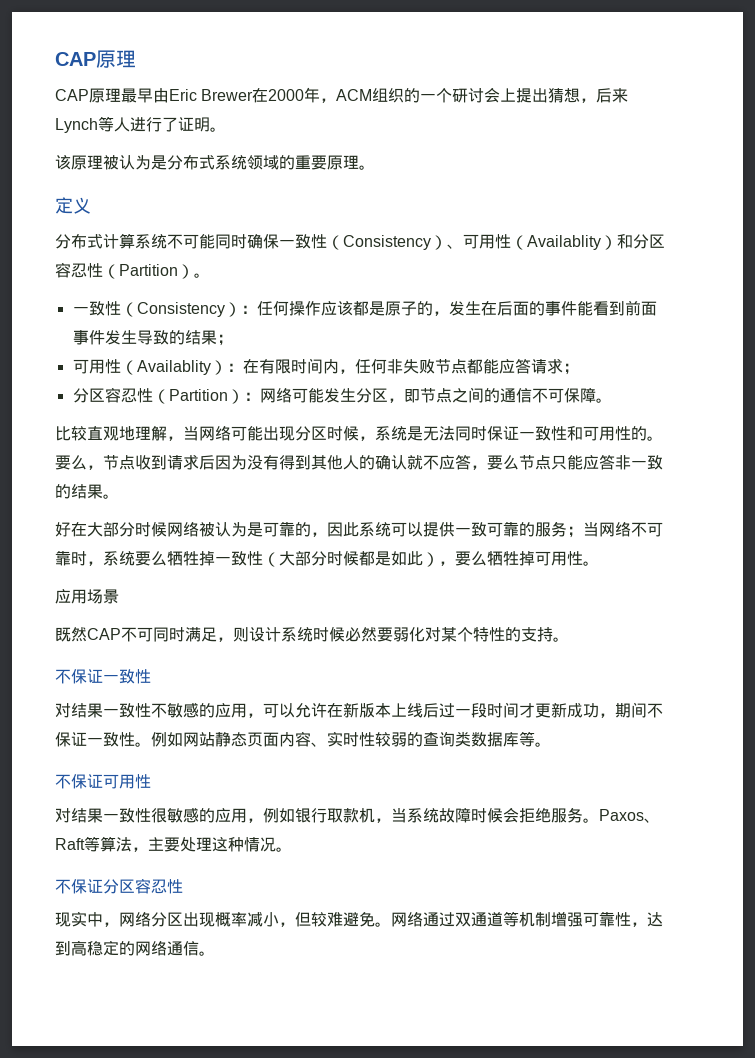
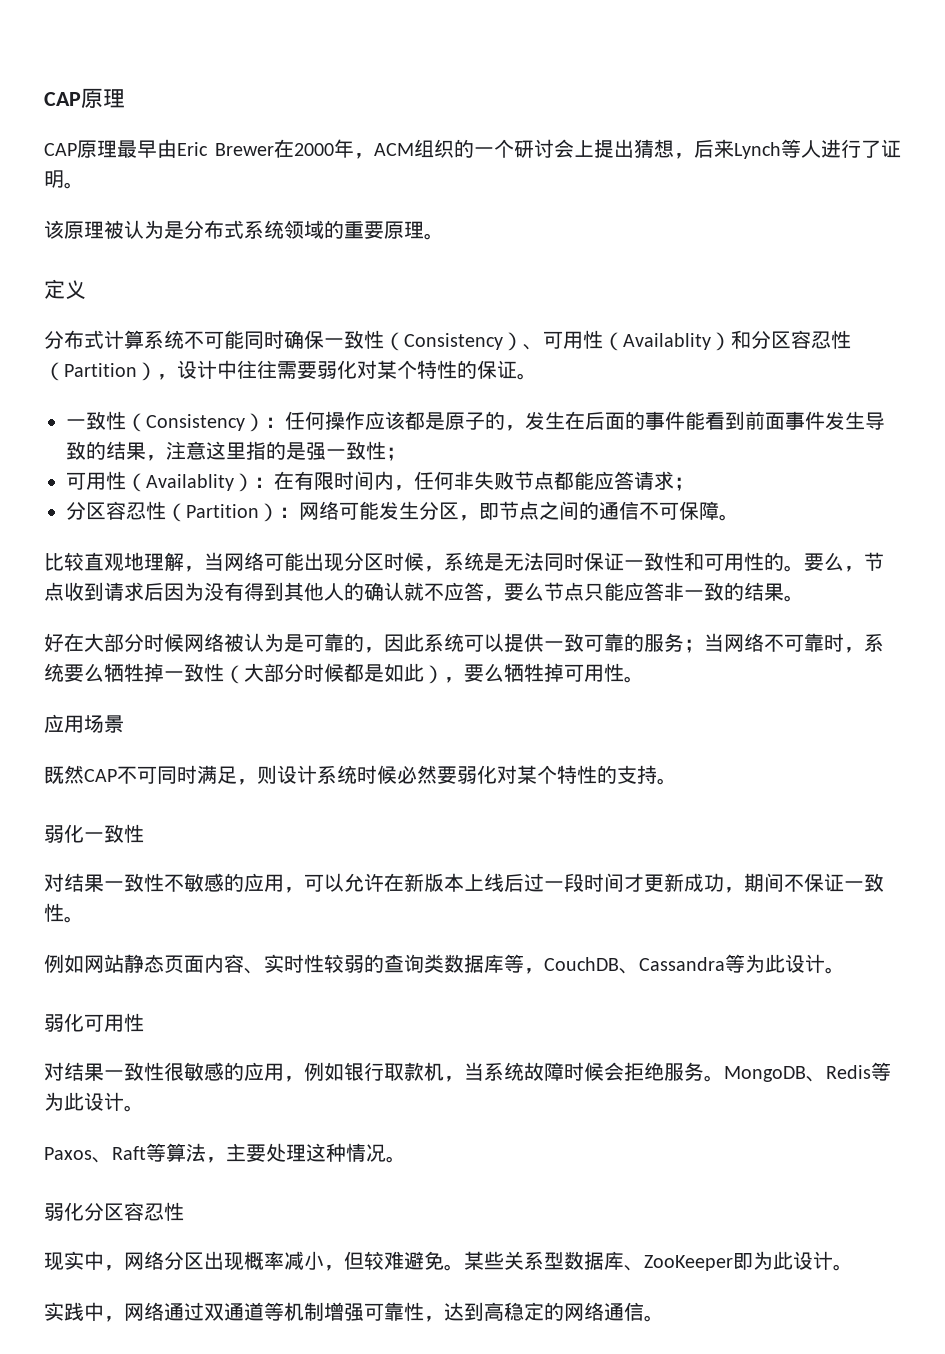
- 分布式计算系统不可能同时确保一致性（Consistency）、可用性（Availablity）和分区容忍性（Partition）。
+ 分布式计算系统不可能同时确保一致性（Consistency）、可用性（Availablity）和分区容忍性（Partition），设计中往往需要弱化对某个特性的保证。
- 一致性（Consistency）：任何操作应该都是原子的，发生在后面的事件能看到前面事件发生导致的结果；
+ 一致性（Consistency）：任何操作应该都是原子的，发生在后面的事件能看到前面事件发生导致的结果，注意这里指的是强一致性；
  既然CAP不可同时满足，则设计系统时候必然要弱化对某个特性的支持。
- 不保证一致性
+ 弱化一致性
- 对结果一致性不敏感的应用，可以允许在新版本上线后过一段时间才更新成功，期间不保证一致性。例如网站静态页面内容、实时性较弱的查询类数据库等。
- 不保证可用性
+ 对结果一致性不敏感的应用，可以允许在新版本上线后过一段时间才更新成功，期间不保证一致性。
+ 例如网站静态页面内容、实时性较弱的查询类数据库等，CouchDB、Cassandra等为此设计。
+ 弱化可用性
- 对结果一致性很敏感的应用，例如银行取款机，当系统故障时候会拒绝服务。Paxos、Raft等算法，主要处理这种情况。
+ 对结果一致性很敏感的应用，例如银行取款机，当系统故障时候会拒绝服务。MongoDB、Redis等为此设计。
+ Paxos、Raft等算法，主要处理这种情况。
- 不保证分区容忍性
+ 弱化分区容忍性
- 网络通过双通道等机制增强可靠性，达到高稳定的网络通信。
+ 某些关系型数据库、ZooKeeper即为此设计。
+ 实践中，网络通过双通道等机制增强可靠性，达到高稳定的网络通信。

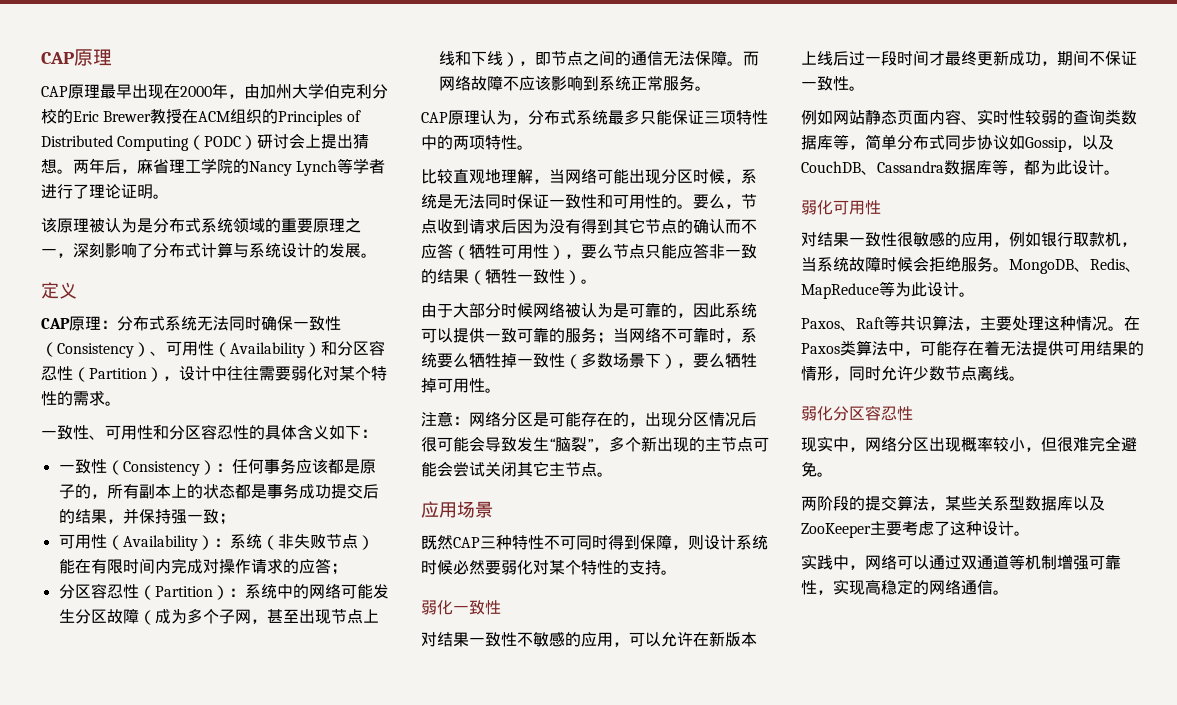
- CAP原理最早由Eric Brewer在2000年，ACM组织的一个研讨会上提出猜想，后来Lynch等人进行了证明。
+ CAP原理最早出现在2000年，由加州大学伯克利分校的Eric Brewer教授在ACM组织的Principles of Distributed Computing（PODC）研讨会上提出猜想。两年后，麻省理工学院的Nancy Lynch等学者进行了理论证明。
- 该原理被认为是分布式系统领域的重要原理。
+ 该原理被认为是分布式系统领域的重要原理之一，深刻影响了分布式计算与系统设计的发展。
  定义
- 分布式计算系统不可能同时确保一致性（Consistency）、可用性（Availablity）和分区容忍性（Partition），设计中往往需要弱化对某个特性的保证。
+ CAP原理：分布式系统无法同时确保一致性（Consistency）、可用性（Availability）和分区容忍性（Partition），设计中往往需要弱化对某个特性的需求。
+ 一致性、可用性和分区容忍性的具体含义如下：
- 一致性（Consistency）：任何操作应该都是原子的，发生在后面的事件能看到前面事件发生导致的结果，注意这里指的是强一致性；
- 可用性（Availablity）：在有限时间内，任何非失败节点都能应答请求；
+ 一致性（Consistency）：任何事务应该都是原子的，所有副本上的状态都是事务成功提交后的结果，并保持强一致；
+ 可用性（Availability）：系统（非失败节点）能在有限时间内完成对操作请求的应答；
- 分区容忍性（Partition）：网络可能发生分区，即节点之间的通信不可保障。
+ 分区容忍性（Partition）：系统中的网络可能发生分区故障（成为多个子网，甚至出现节点上线和下线），即节点之间的通信无法保障。而网络故障不应该影响到系统正常服务。
+ CAP原理认为，分布式系统最多只能保证三项特性中的两项特性。
- 要么，节点收到请求后因为没有得到其他人的确认就不应答，要么节点只能应答非一致的结果。
- 好在大部分时候网络被认为是可靠的，因此系统可以提供一致可靠的服务；当网络不可靠时，系统要么牺牲掉一致性（大部分时候都是如此），要么牺牲掉可用性。
+ 要么，节点收到请求后因为没有得到其它节点的确认而不应答（牺牲可用性），要么节点只能应答非一致的结果（牺牲一致性）。
+ 由于大部分时候网络被认为是可靠的，因此系统可以提供一致可靠的服务；当网络不可靠时，系统要么牺牲掉一致性（多数场景下），要么牺牲掉可用性。
+ 注意：网络分区是可能存在的，出现分区情况后很可能会导致发生“脑裂”，多个新出现的主节点可能会尝试关闭其它主节点。
  应用场景
- 既然CAP不可同时满足，则设计系统时候必然要弱化对某个特性的支持。
+ 既然CAP三种特性不可同时得到保障，则设计系统时候必然要弱化对某个特性的支持。
- 对结果一致性不敏感的应用，可以允许在新版本上线后过一段时间才更新成功，期间不保证一致性。
+ 对结果一致性不敏感的应用，可以允许在新版本上线后过一段时间才最终更新成功，期间不保证一致性。
- 例如网站静态页面内容、实时性较弱的查询类数据库等，CouchDB、Cassandra等为此设计。
+ 例如网站静态页面内容、实时性较弱的查询类数据库等，简单分布式同步协议如Gossip，以及CouchDB、Cassandra数据库等，都为此设计。
- MongoDB、Redis等为此设计。
+ MongoDB、Redis、MapReduce等为此设计。
- Paxos、Raft等算法，主要处理这种情况。
+ Paxos、Raft等共识算法，主要处理这种情况。在Paxos类算法中，可能存在着无法提供可用结果的情形，同时允许少数节点离线。
- 现实中，网络分区出现概率减小，但较难避免。某些关系型数据库、ZooKeeper即为此设计。
+ 现实中，网络分区出现概率较小，但很难完全避免。
+ 两阶段的提交算法，某些关系型数据库以及ZooKeeper主要考虑了这种设计。
- 实践中，网络通过双通道等机制增强可靠性，达到高稳定的网络通信。
+ 实践中，网络可以通过双通道等机制增强可靠性，实现高稳定的网络通信。

